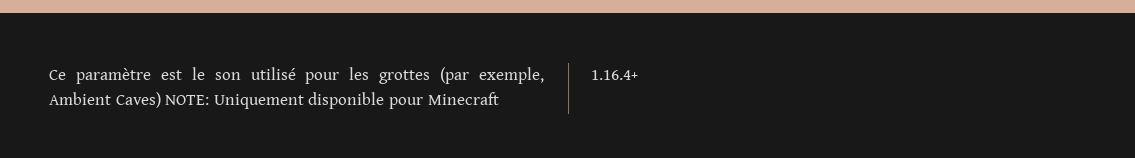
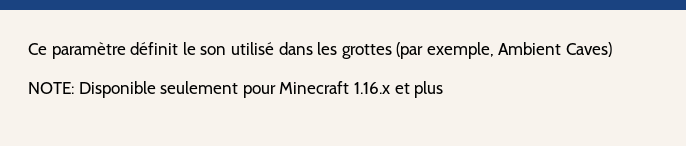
- Ce paramètre est le son utilisé pour les grottes (par exemple, Ambient Caves) NOTE: Uniquement disponible pour Minecraft 1.16.4+
+ Ce paramètre définit le son utilisé dans les grottes (par exemple, Ambient Caves)
+ NOTE: Disponible seulement pour Minecraft 1.16.x et plus

